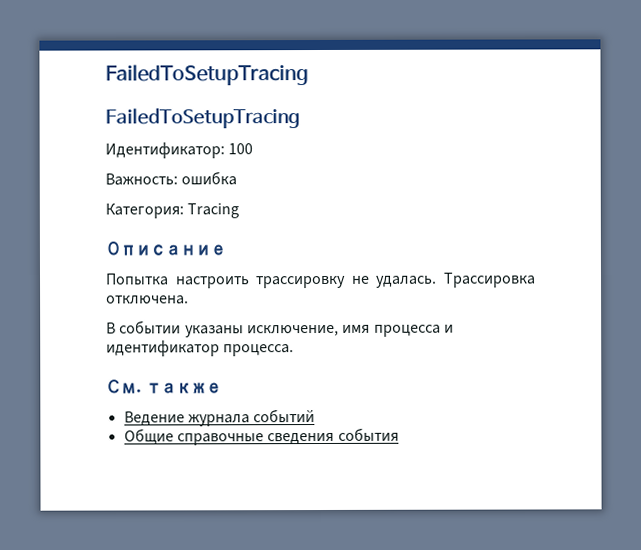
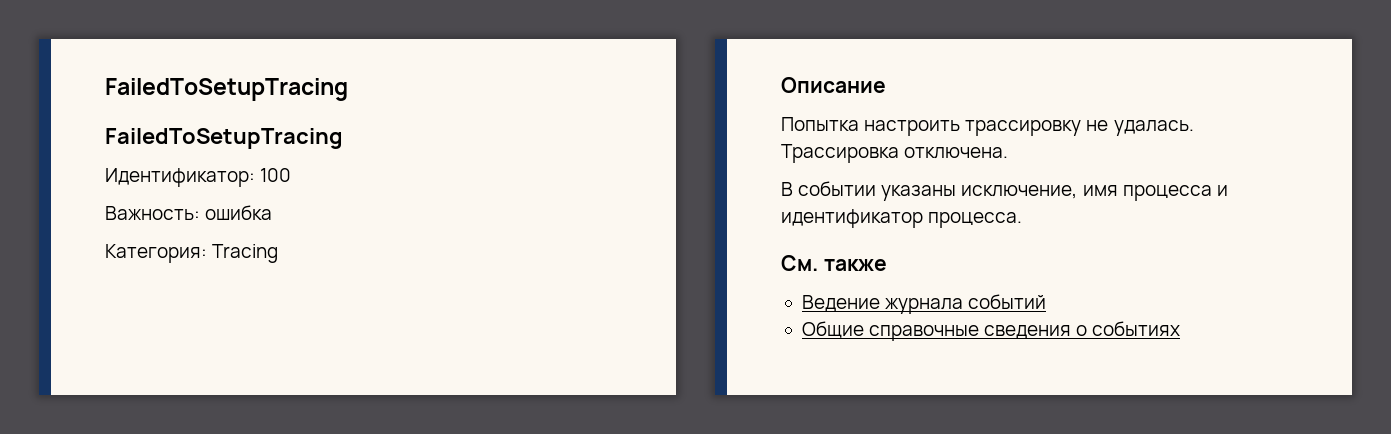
- Общие справочные сведения события
+ Общие справочные сведения о событиях

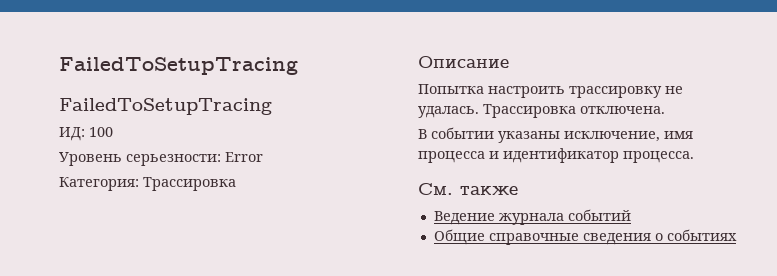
- Идентификатор: 100
+ ИД: 100
- Важность: ошибка
+ Уровень серьезности: Error
- Категория: Tracing
+ Категория: Трассировка

